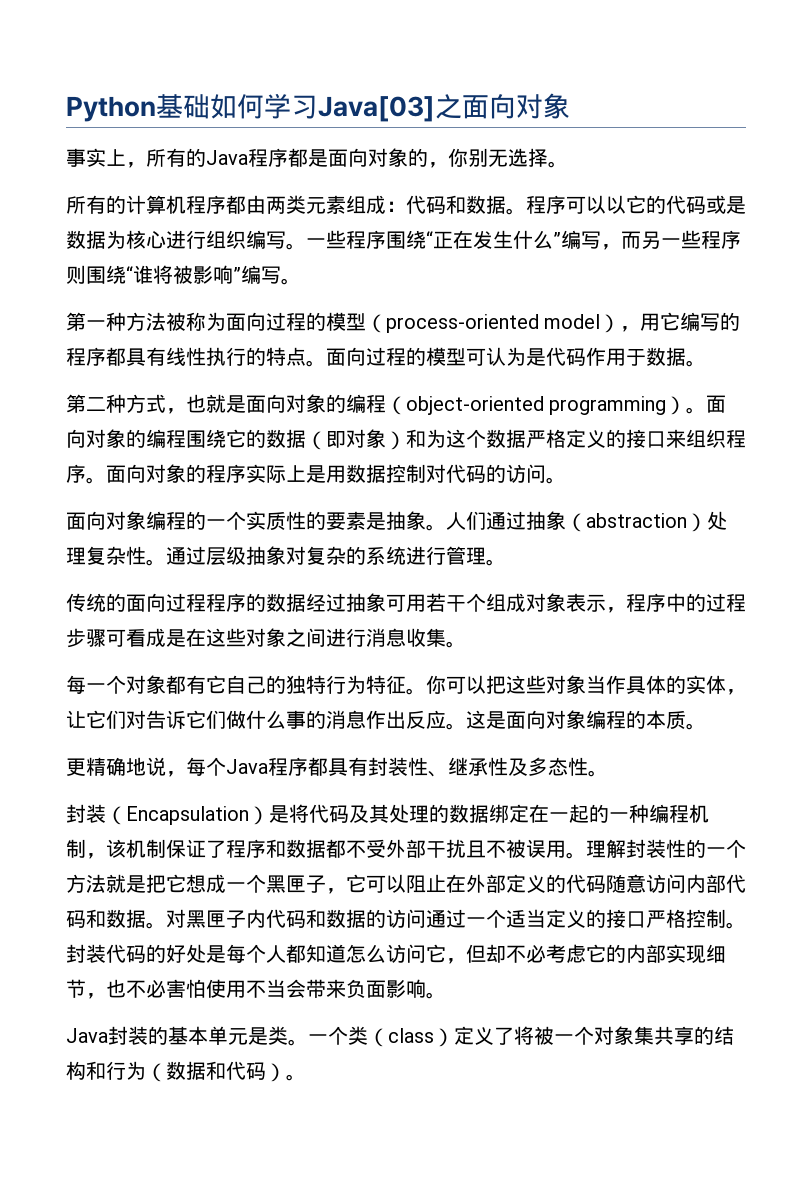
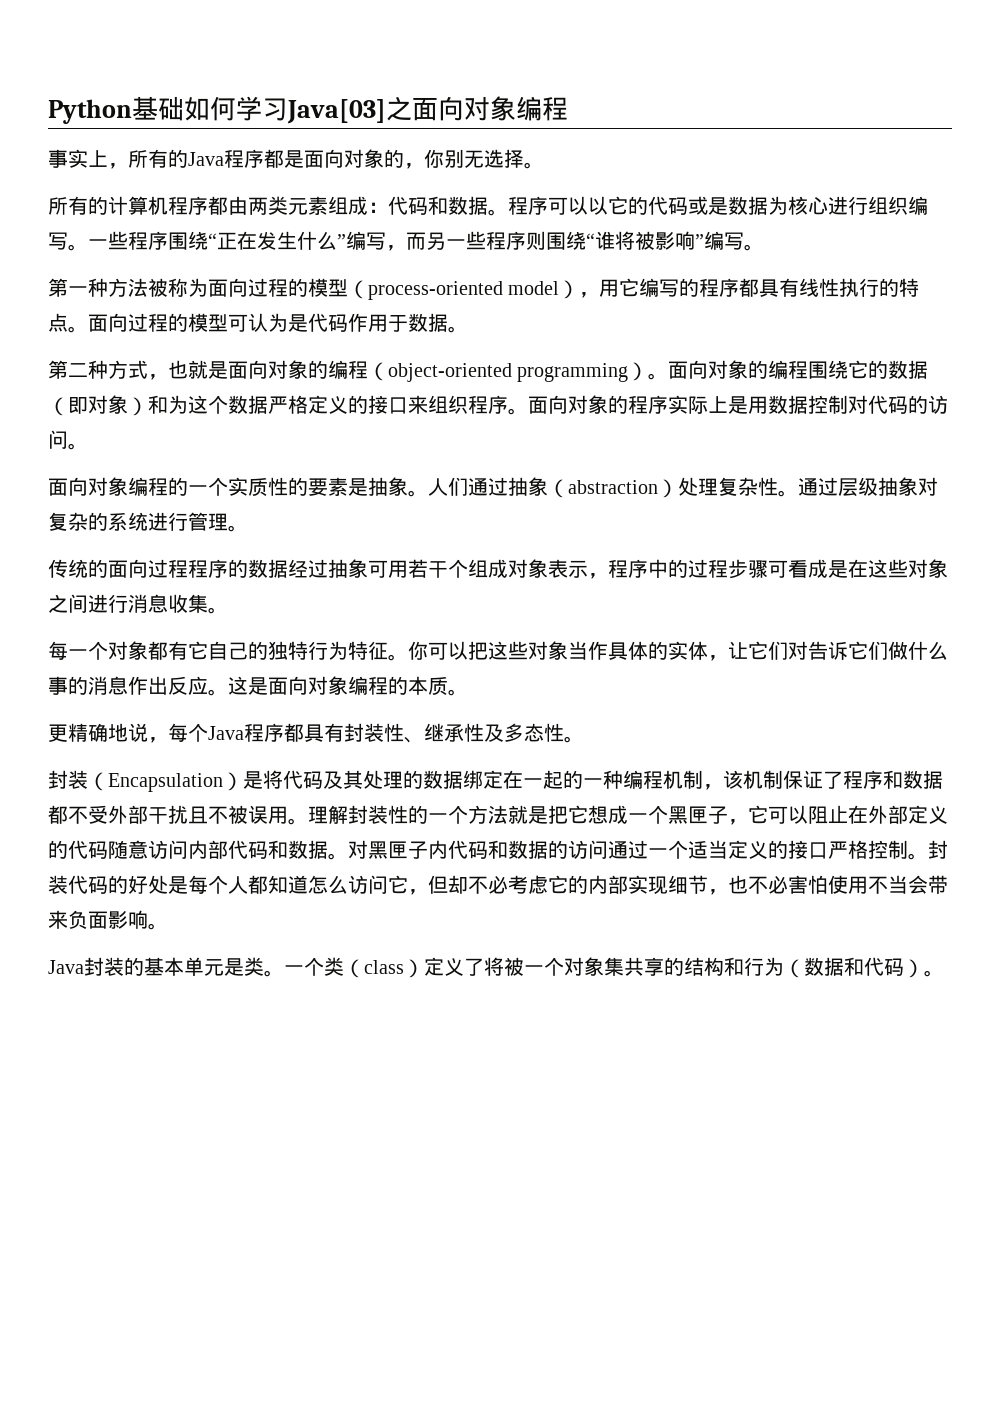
- Python基础如何学习Java[03]之面向对象
+ Python基础如何学习Java[03]之面向对象编程

